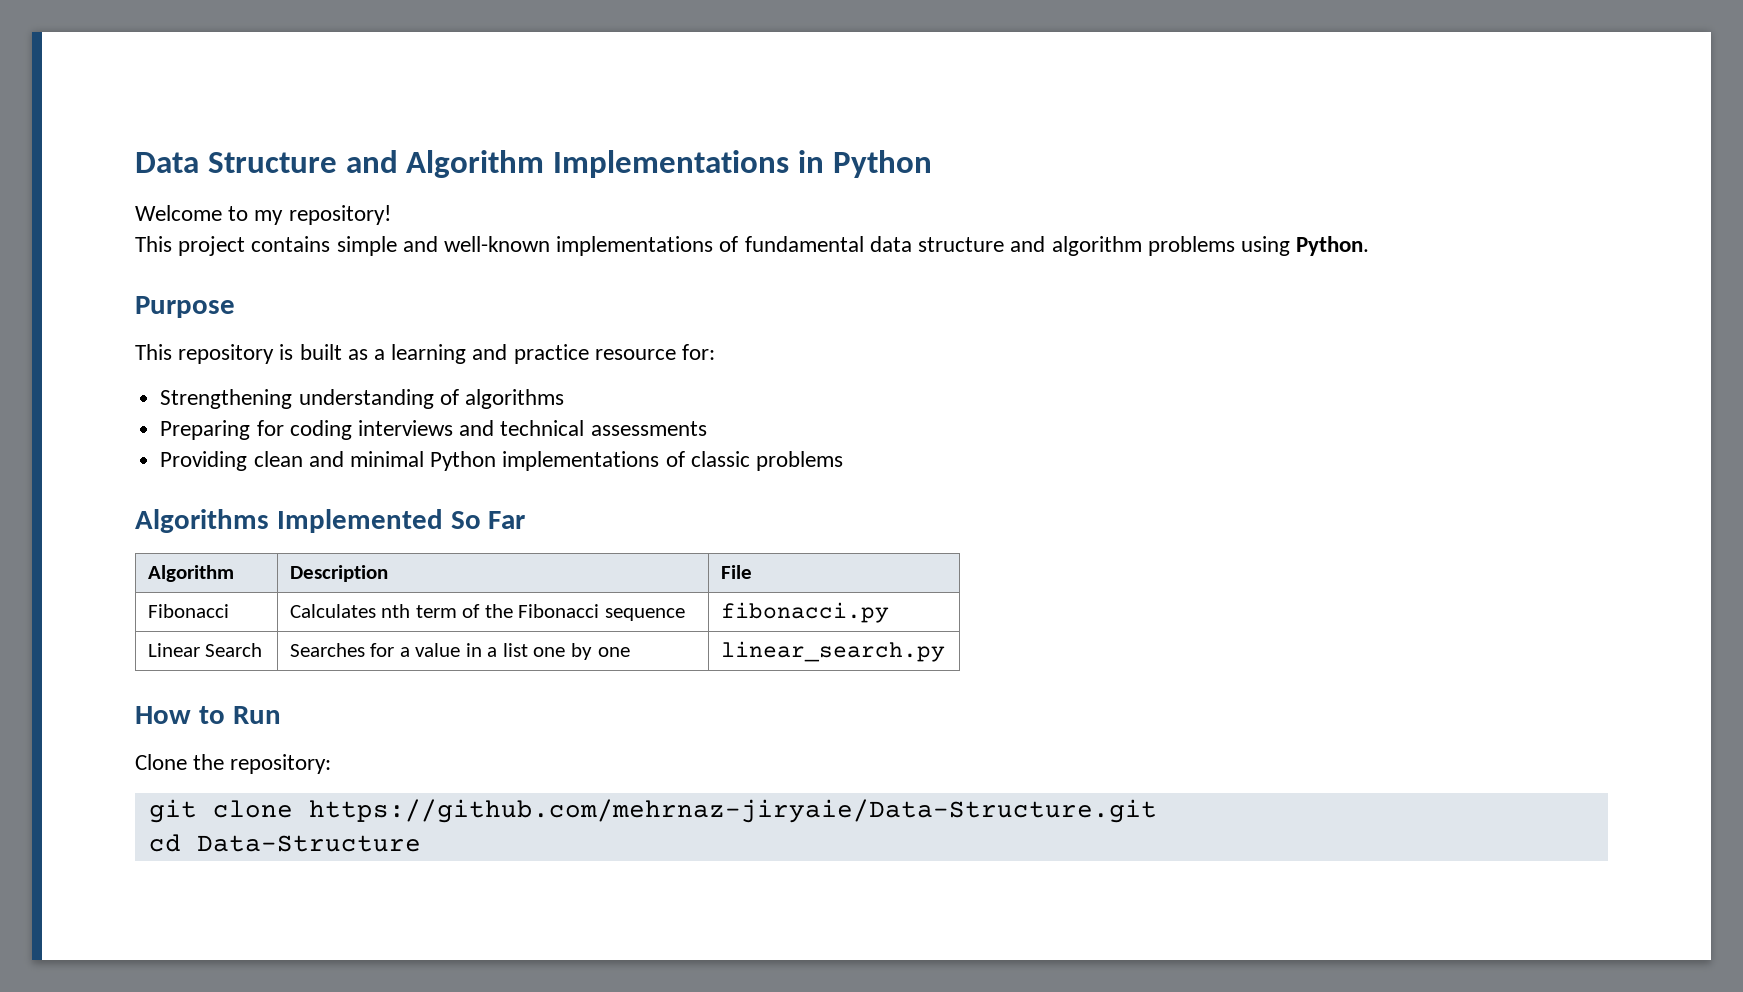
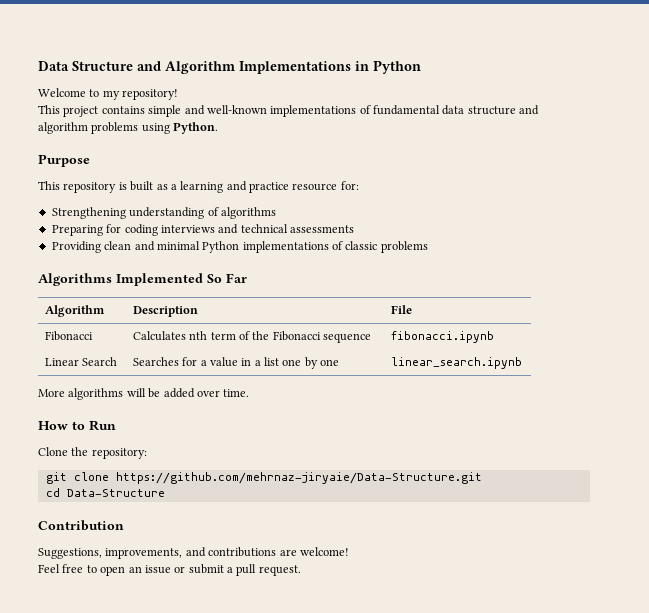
- Fibonacci | Calculates nth term of the Fibonacci sequence | fibonacci.py
+ Fibonacci | Calculates nth term of the Fibonacci sequence | fibonacci.ipynb
- Linear Search | Searches for a value in a list one by one | linear_search.py
+ Linear Search | Searches for a value in a list one by one | linear_search.ipynb
+ More algorithms will be added over time.
+ Contribution
+ Suggestions, improvements, and contributions are welcome!
+ Feel free to open an issue or submit a pull request.

